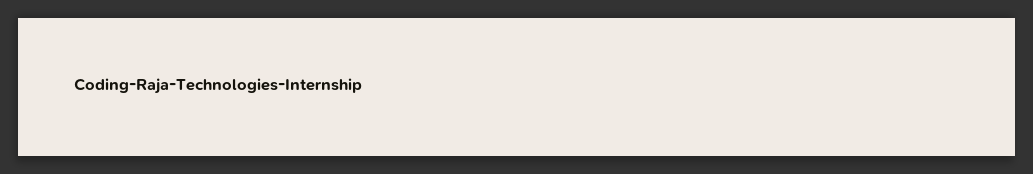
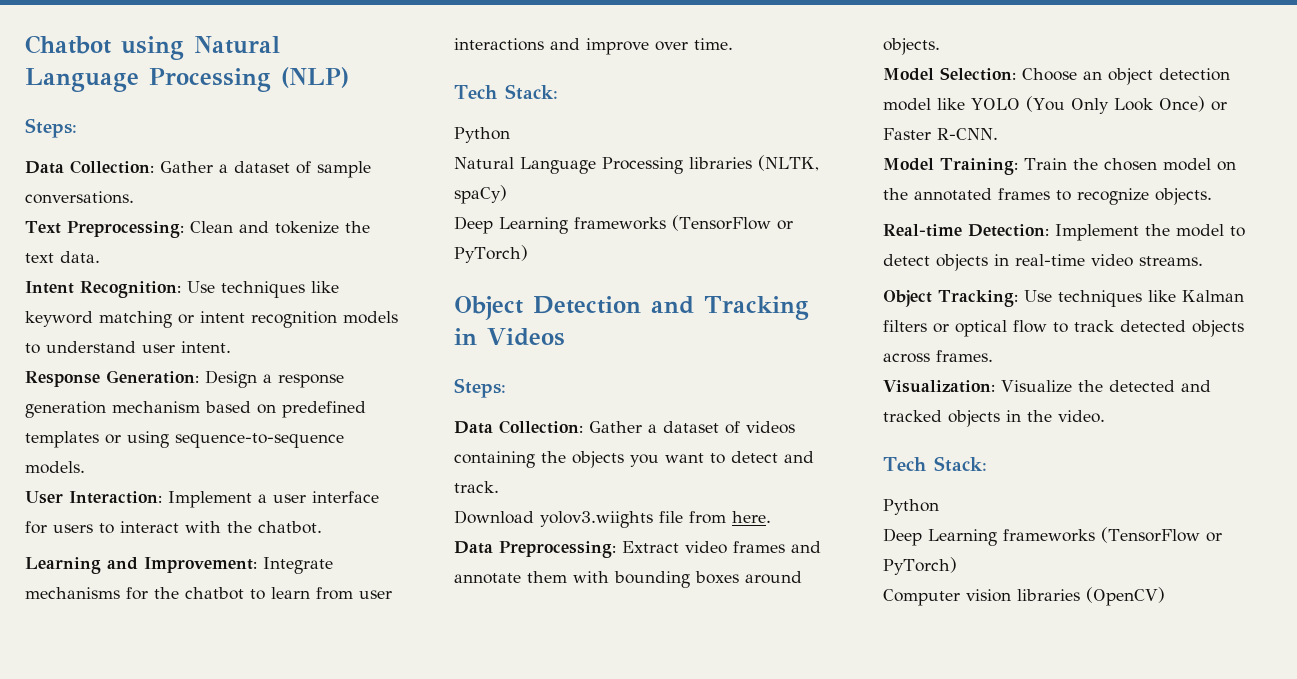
- Coding-Raja-Technologies-Internship
+ Chatbot using Natural Language Processing (NLP)
+ Steps:
+ Data Collection: Gather a dataset of sample conversations.
+ Text Preprocessing: Clean and tokenize the text data.
+ Intent Recognition: Use techniques like keyword matching or intent recognition models to understand user intent.
+ Response Generation: Design a response generation mechanism based on predefined templates or using sequence-to-sequence models.
+ User Interaction: Implement a user interface for users to interact with the chatbot.
+ Learning and Improvement: Integrate mechanisms for the chatbot to learn from user interactions and improve over time.
+ Tech Stack:
+ Python
+ Natural Language Processing libraries (NLTK, spaCy)
+ Deep Learning frameworks (TensorFlow or PyTorch)
+ Object Detection and Tracking in Videos
+ Steps:
+ Data Collection: Gather a dataset of videos containing the objects you want to detect and track.
+ Download yolov3.wiights file from here.
+ Data Preprocessing: Extract video frames and annotate them with bounding boxes around objects.
+ Model Selection: Choose an object detection model like YOLO (You Only Look Once) or Faster R-CNN.
+ Model Training: Train the chosen model on the annotated frames to recognize objects.
+ Real-time Detection: Implement the model to detect objects in real-time video streams.
+ Object Tracking: Use techniques like Kalman filters or optical flow to track detected objects across frames.
+ Visualization: Visualize the detected and tracked objects in the video.
+ Tech Stack:
+ Python
+ Deep Learning frameworks (TensorFlow or PyTorch)
+ Computer vision libraries (OpenCV)

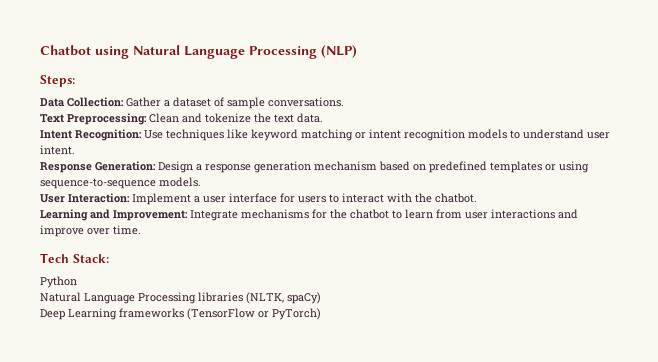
- Object Detection and Tracking in Videos
- Steps:
- Data Collection: Gather a dataset of videos containing the objects you want to detect and track.
- Download yolov3.wiights file from here.
- Data Preprocessing: Extract video frames and annotate them with bounding boxes around objects.
- Model Selection: Choose an object detection model like YOLO (You Only Look Once) or Faster R-CNN.
- Model Training: Train the chosen model on the annotated frames to recognize objects.
- Real-time Detection: Implement the model to detect objects in real-time video streams.
- Object Tracking: Use techniques like Kalman filters or optical flow to track detected objects across frames.
- Visualization: Visualize the detected and tracked objects in the video.
- Tech Stack:
- Python
- Deep Learning frameworks (TensorFlow or PyTorch)
- Computer vision libraries (OpenCV)

